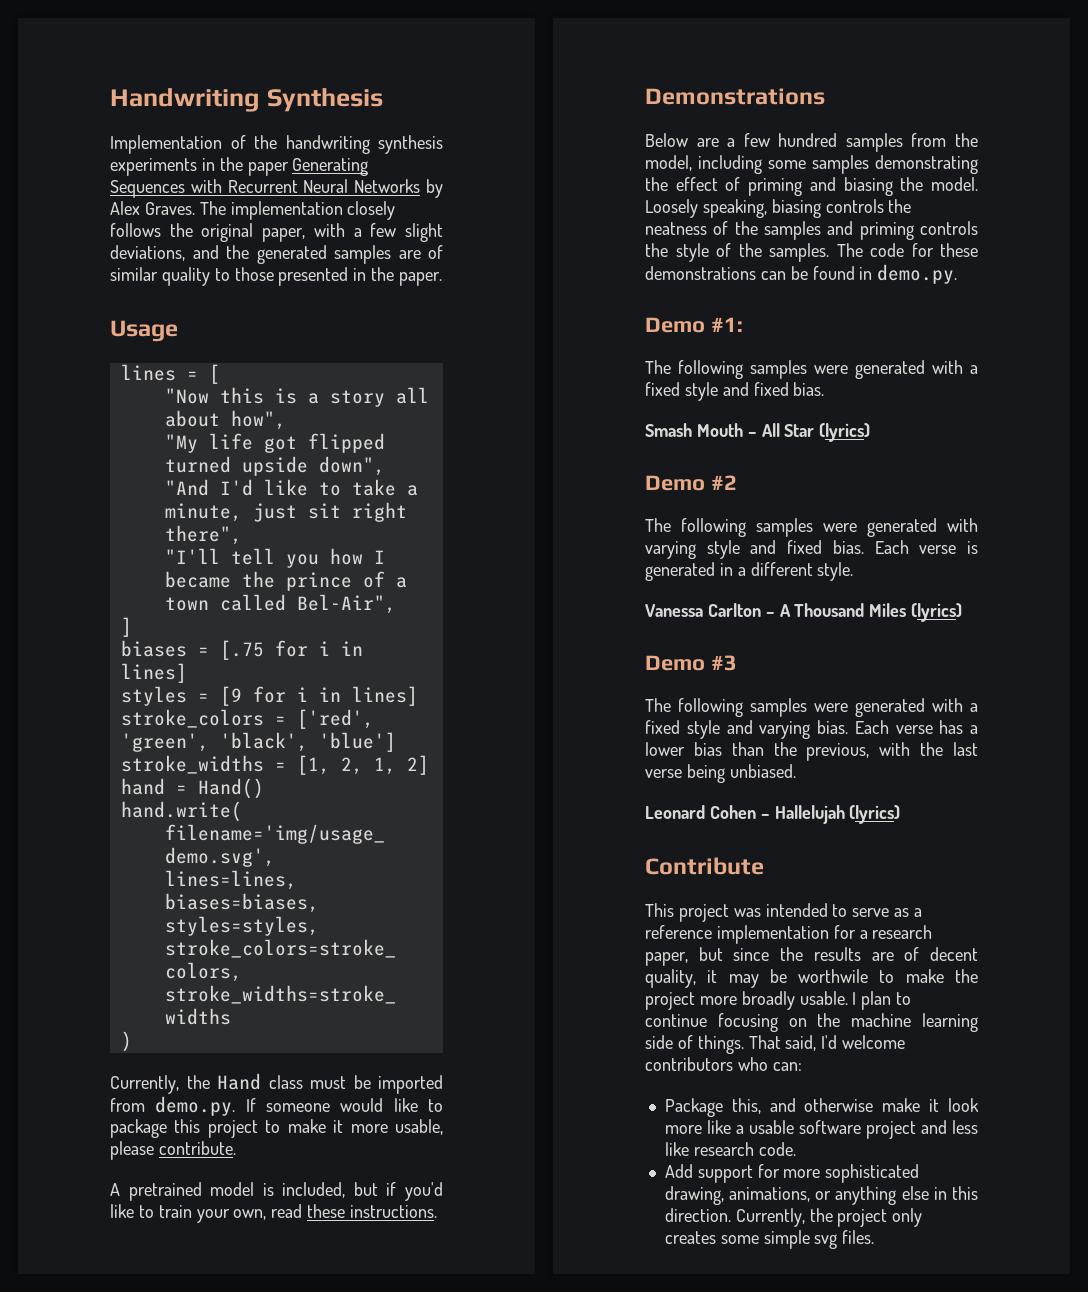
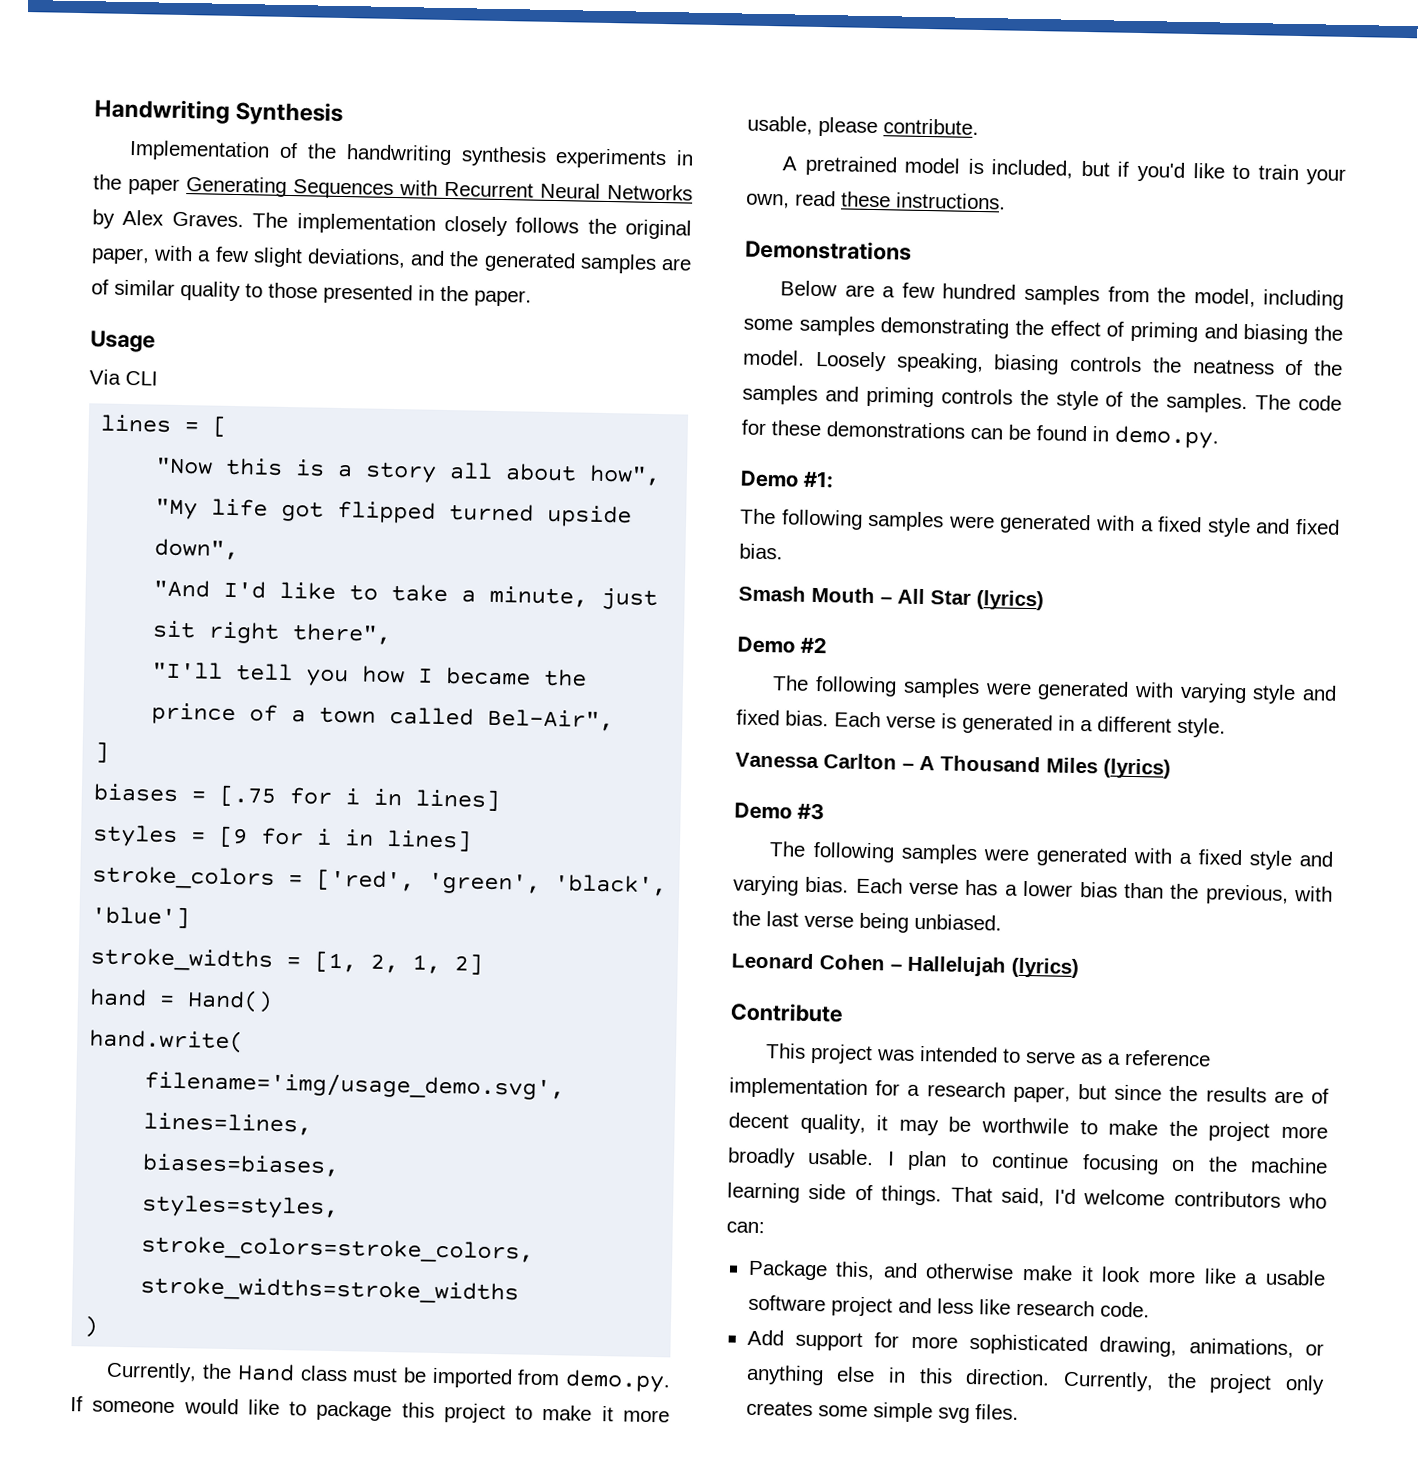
+ Via CLI

